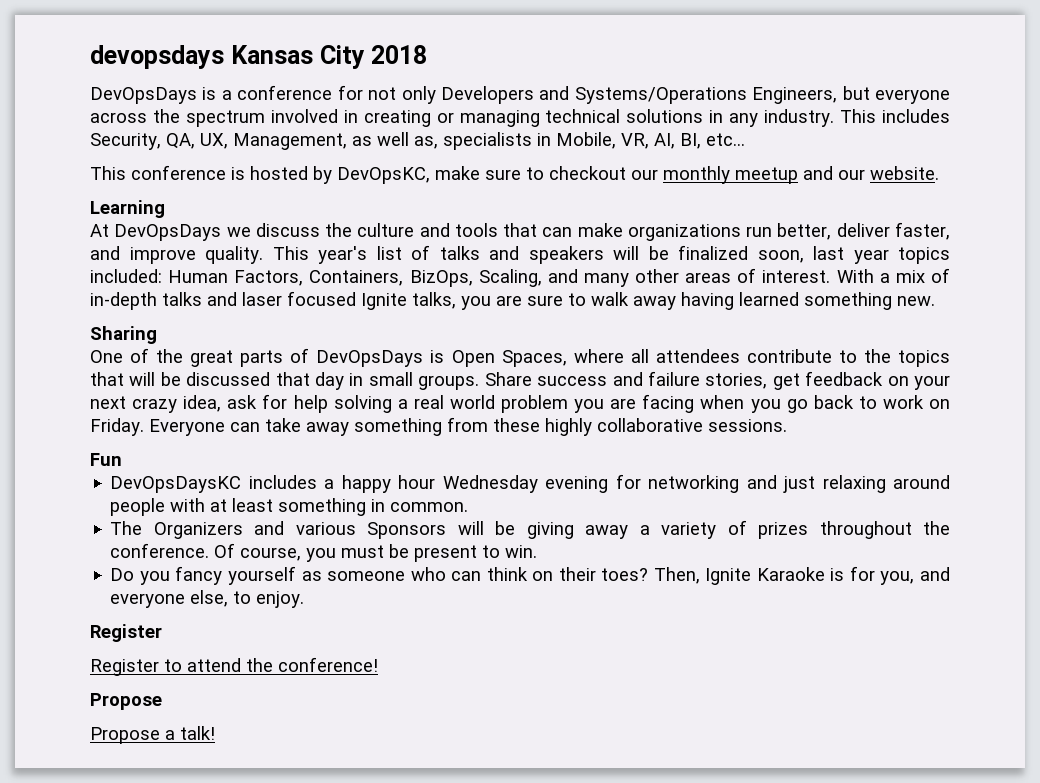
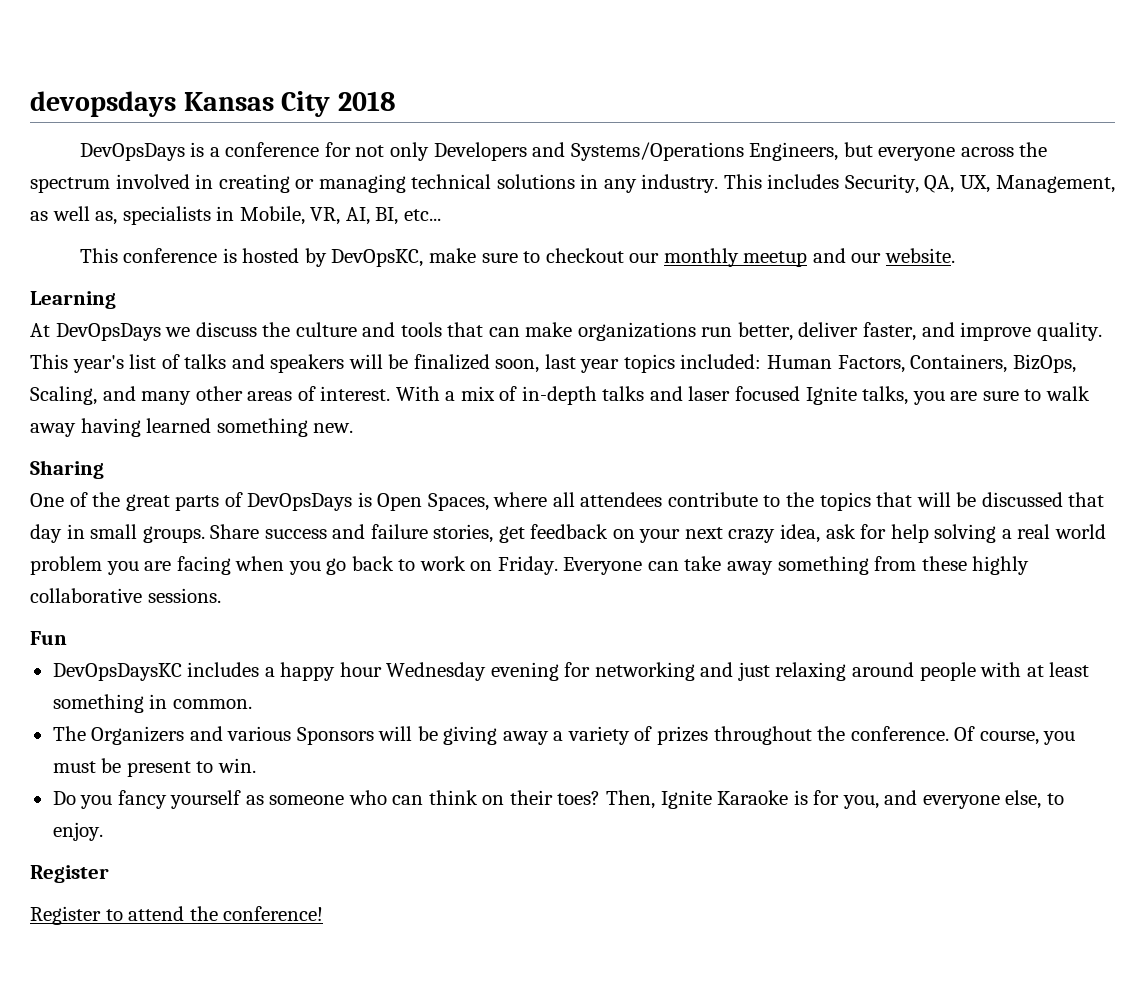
  Register to attend the conference!
- Propose
- Propose a talk!

